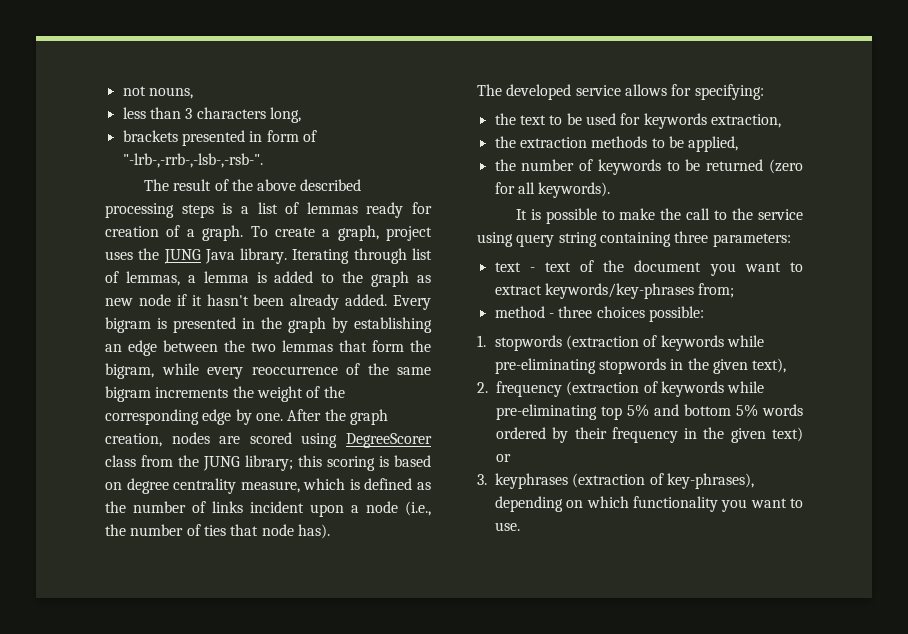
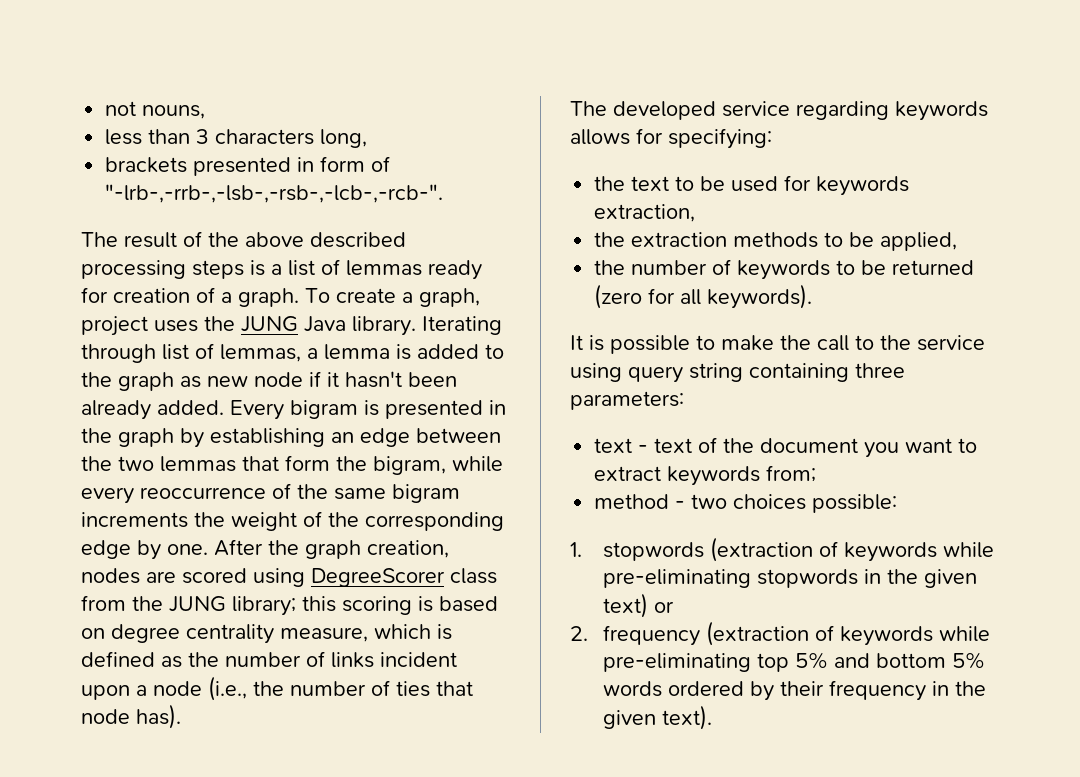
- brackets presented in form of "-lrb-,-rrb-,-lsb-,-rsb-".
+ brackets presented in form of "-lrb-,-rrb-,-lsb-,-rsb-,-lcb-,-rcb-".
- The developed service allows for specifying:
+ The developed service regarding keywords allows for specifying:
- text - text of the document you want to extract keywords/key-phrases from;
+ text - text of the document you want to extract keywords from;
- method - three choices possible:
+ method - two choices possible:
- 1. stopwords (extraction of keywords while pre-eliminating stopwords in the given text),
+ 1. stopwords (extraction of keywords while pre-eliminating stopwords in the given text) or
- 2. frequency (extraction of keywords while pre-eliminating top 5% and bottom 5% words ordered by their frequency in the given text) or
- 3. keyphrases (extraction of key-phrases), depending on which functionality you want to use.
+ 2. frequency (extraction of keywords while pre-eliminating top 5% and bottom 5% words ordered by their frequency in the given text).

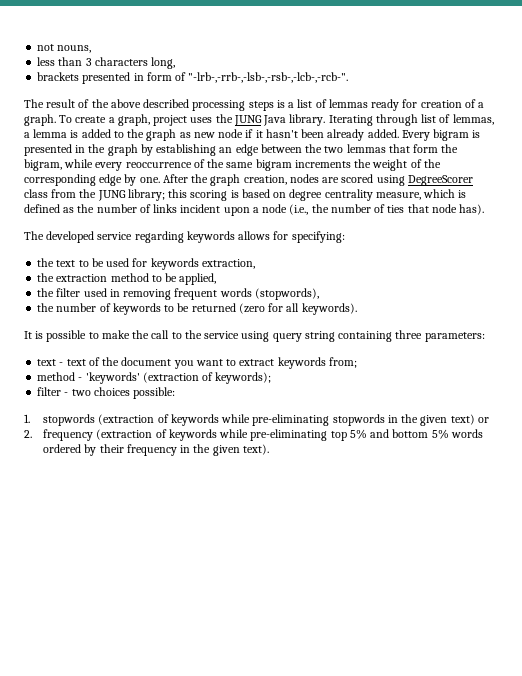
- the extraction methods to be applied,
+ the extraction method to be applied,
+ the filter used in removing frequent words (stopwords),
- method - two choices possible:
+ method - 'keywords' (extraction of keywords);
+ filter - two choices possible:

